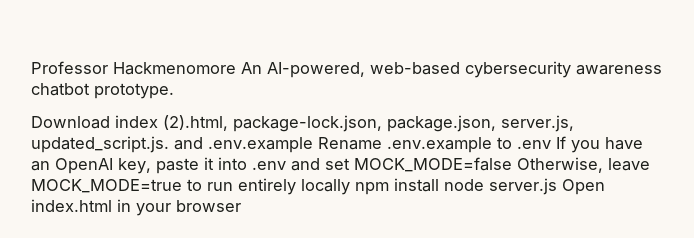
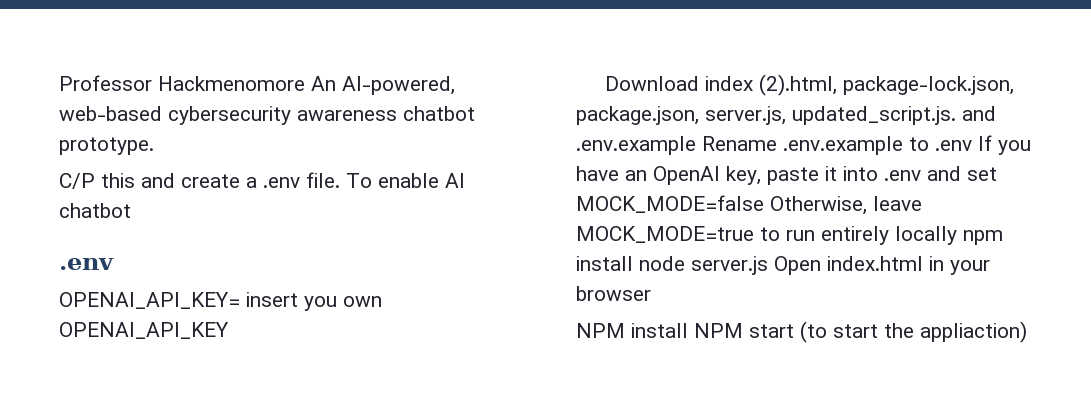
+ C/P this and create a .env file. To enable AI chatbot
+ .env
+ OPENAI_API_KEY= insert you own OPENAI_API_KEY
+ NPM install NPM start (to start the appliaction)

